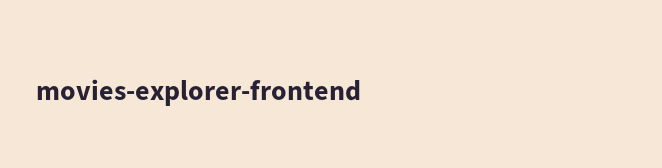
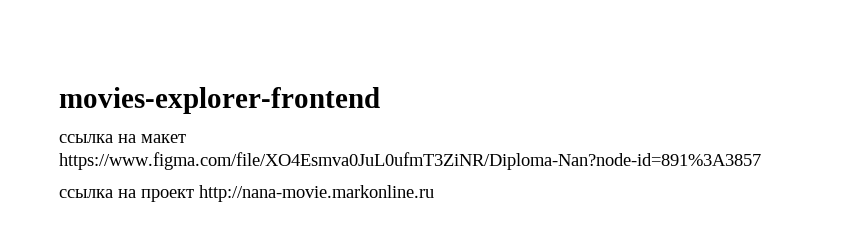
+ ссылка на макет https://www.figma.com/file/XO4Esmva0JuL0ufmT3ZiNR/Diploma-Nan?node-id=891%3A3857
+ ссылка на проект http://nana-movie.markonline.ru

